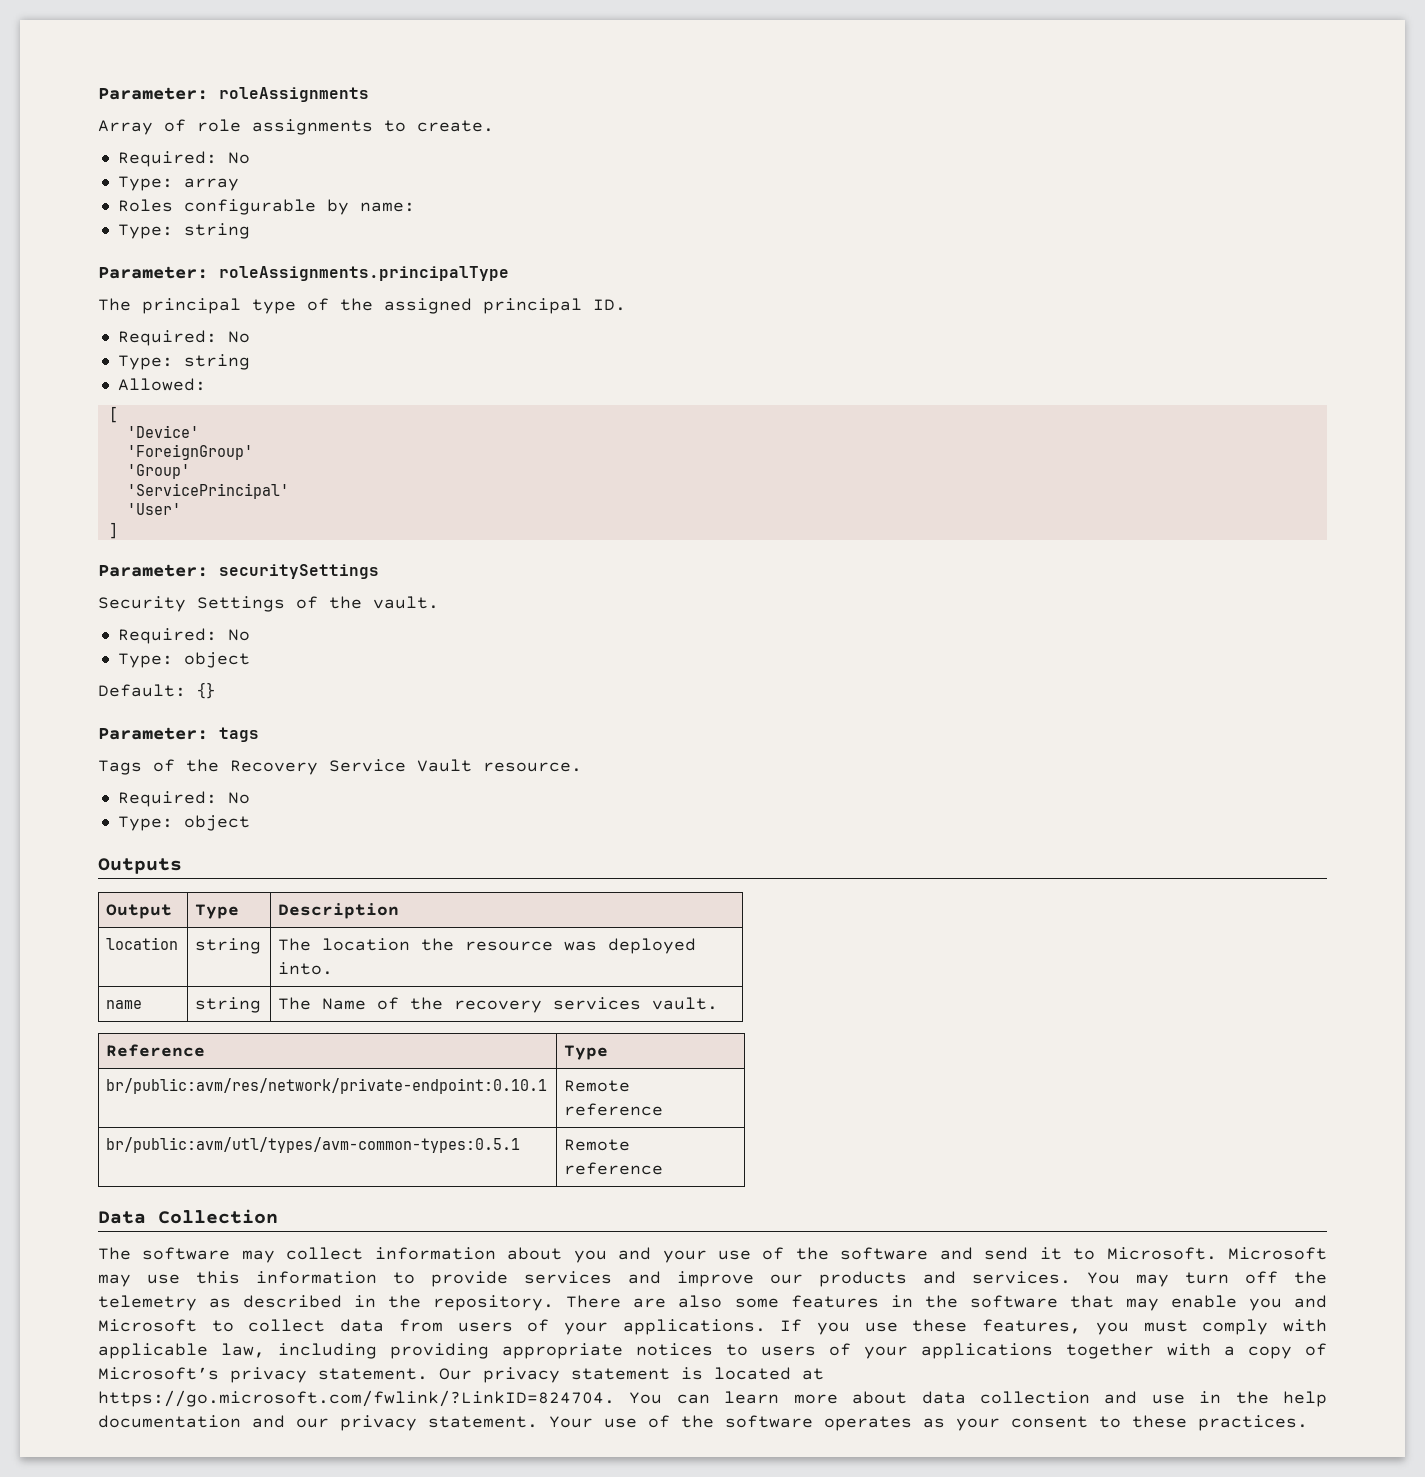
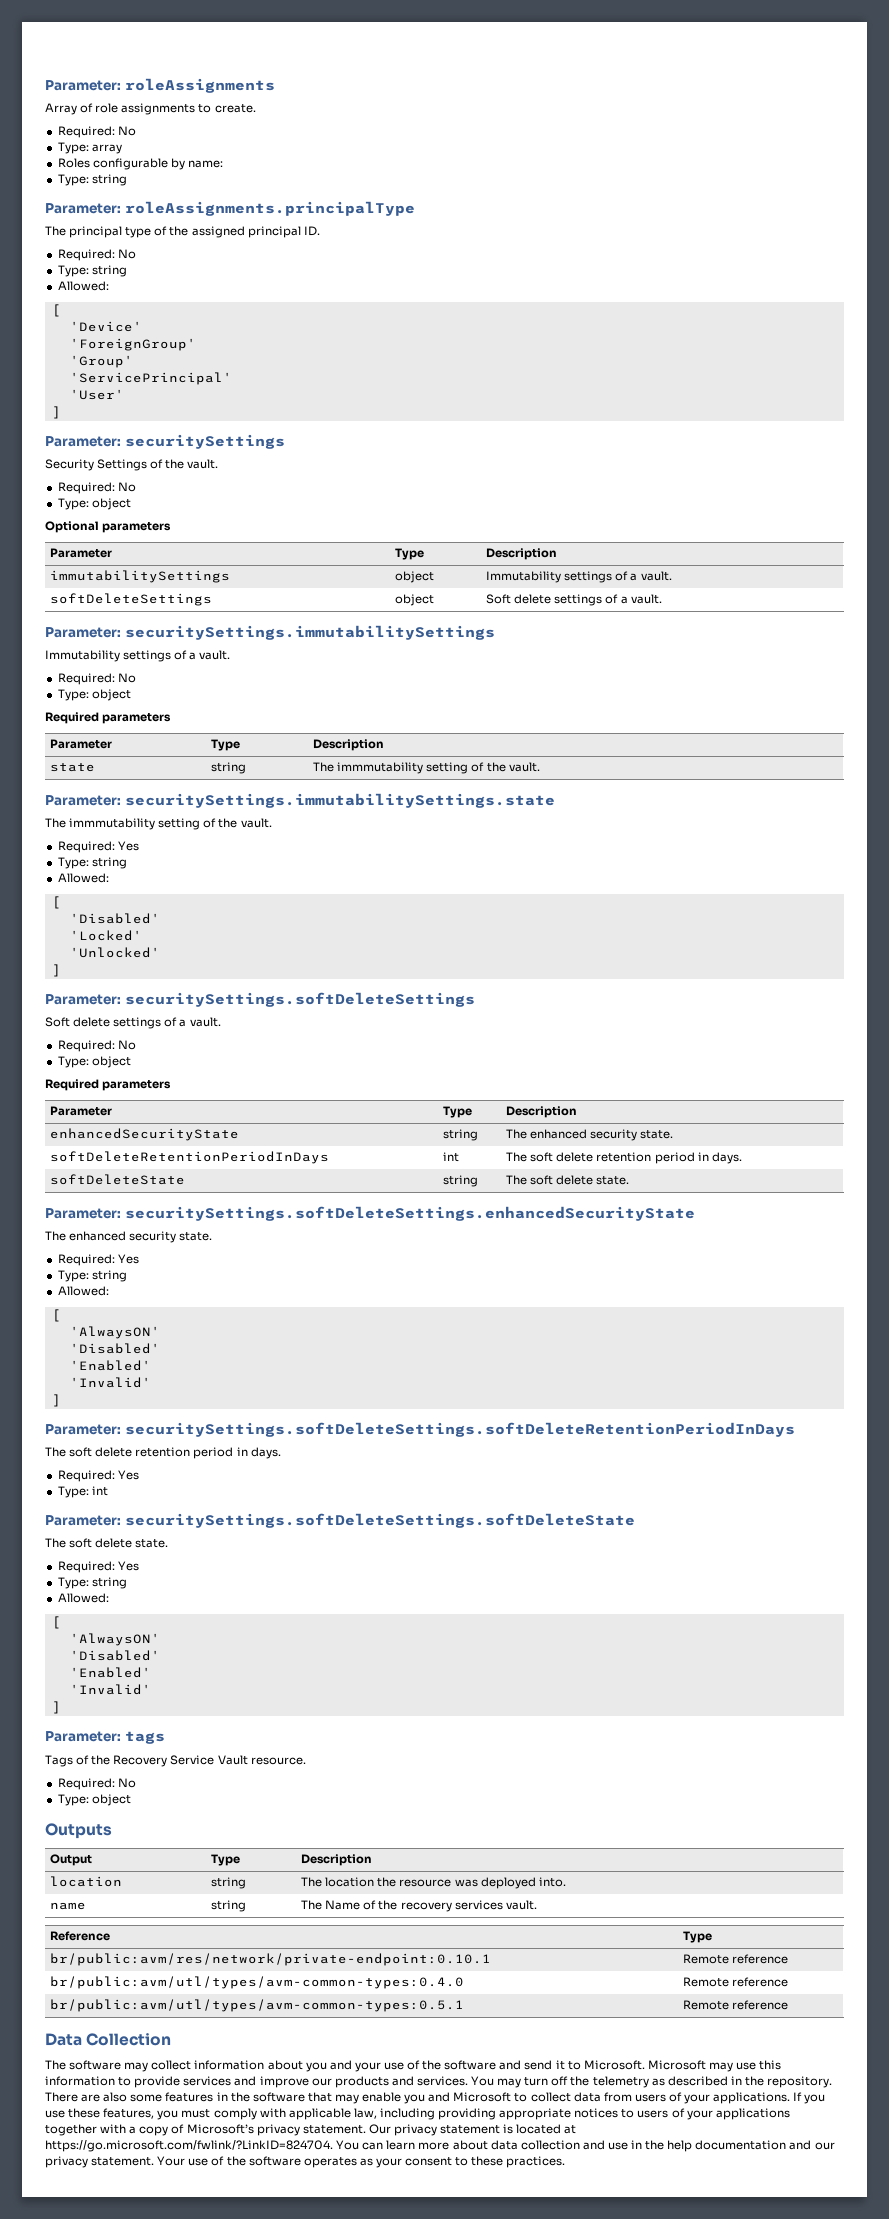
- Default: {}
+ Optional parameters
+ Parameter | Type | Description
+ immutabilitySettings | object | Immutability settings of a vault.
+ softDeleteSettings | object | Soft delete settings of a vault.
+ Parameter: securitySettings.immutabilitySettings
+ Immutability settings of a vault.
+ Required: No
+ Type: object
+ Required parameters
+ Parameter | Type | Description
+ state | string | The immmutability setting of the vault.
+ Parameter: securitySettings.immutabilitySettings.state
+ The immmutability setting of the vault.
+ Required: Yes
+ Type: string
+ Allowed:
+ [
+ 'Disabled'
+ 'Locked'
+ 'Unlocked'
+ ]
+ Parameter: securitySettings.softDeleteSettings
+ Soft delete settings of a vault.
+ Required: No
+ Type: object
+ Required parameters
+ Parameter | Type | Description
+ enhancedSecurityState | string | The enhanced security state.
+ softDeleteRetentionPeriodInDays | int | The soft delete retention period in days.
+ softDeleteState | string | The soft delete state.
+ Parameter: securitySettings.softDeleteSettings.enhancedSecurityState
+ The enhanced security state.
+ Required: Yes
+ Type: string
+ Allowed:
+ [
+ 'AlwaysON'
+ 'Disabled'
+ 'Enabled'
+ 'Invalid'
+ ]
+ Parameter: securitySettings.softDeleteSettings.softDeleteRetentionPeriodInDays
+ The soft delete retention period in days.
+ Required: Yes
+ Type: int
+ Parameter: securitySettings.softDeleteSettings.softDeleteState
+ The soft delete state.
+ Required: Yes
+ Type: string
+ Allowed:
+ [
+ 'AlwaysON'
+ 'Disabled'
+ 'Enabled'
+ 'Invalid'
+ ]
+ br/public:avm/utl/types/avm-common-types:0.4.0 | Remote reference

